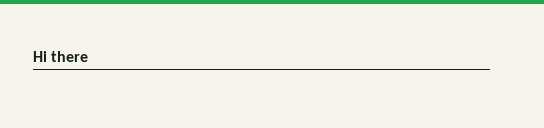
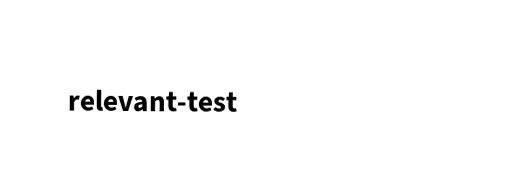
- Hi there
+ relevant-test

